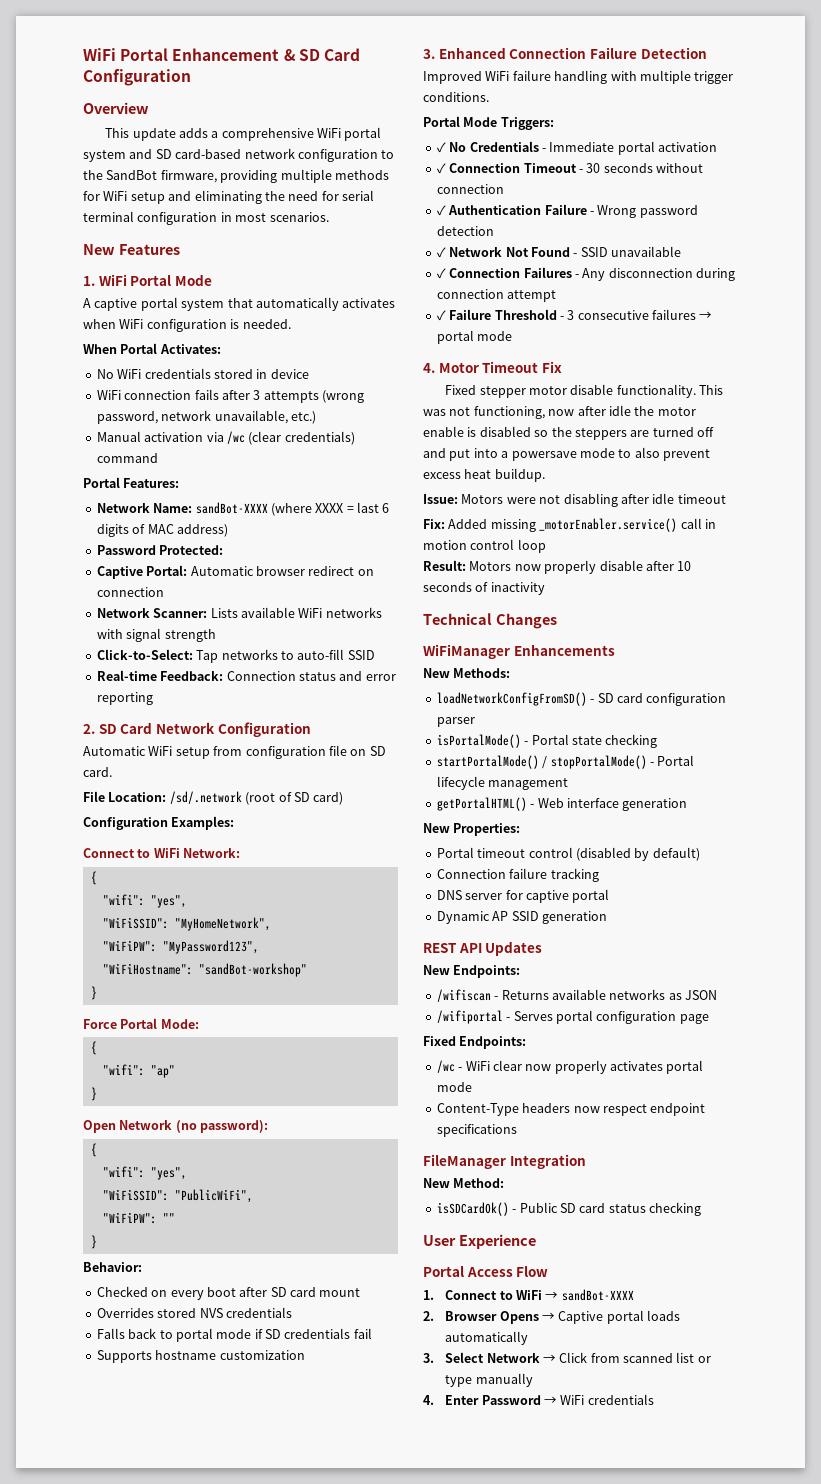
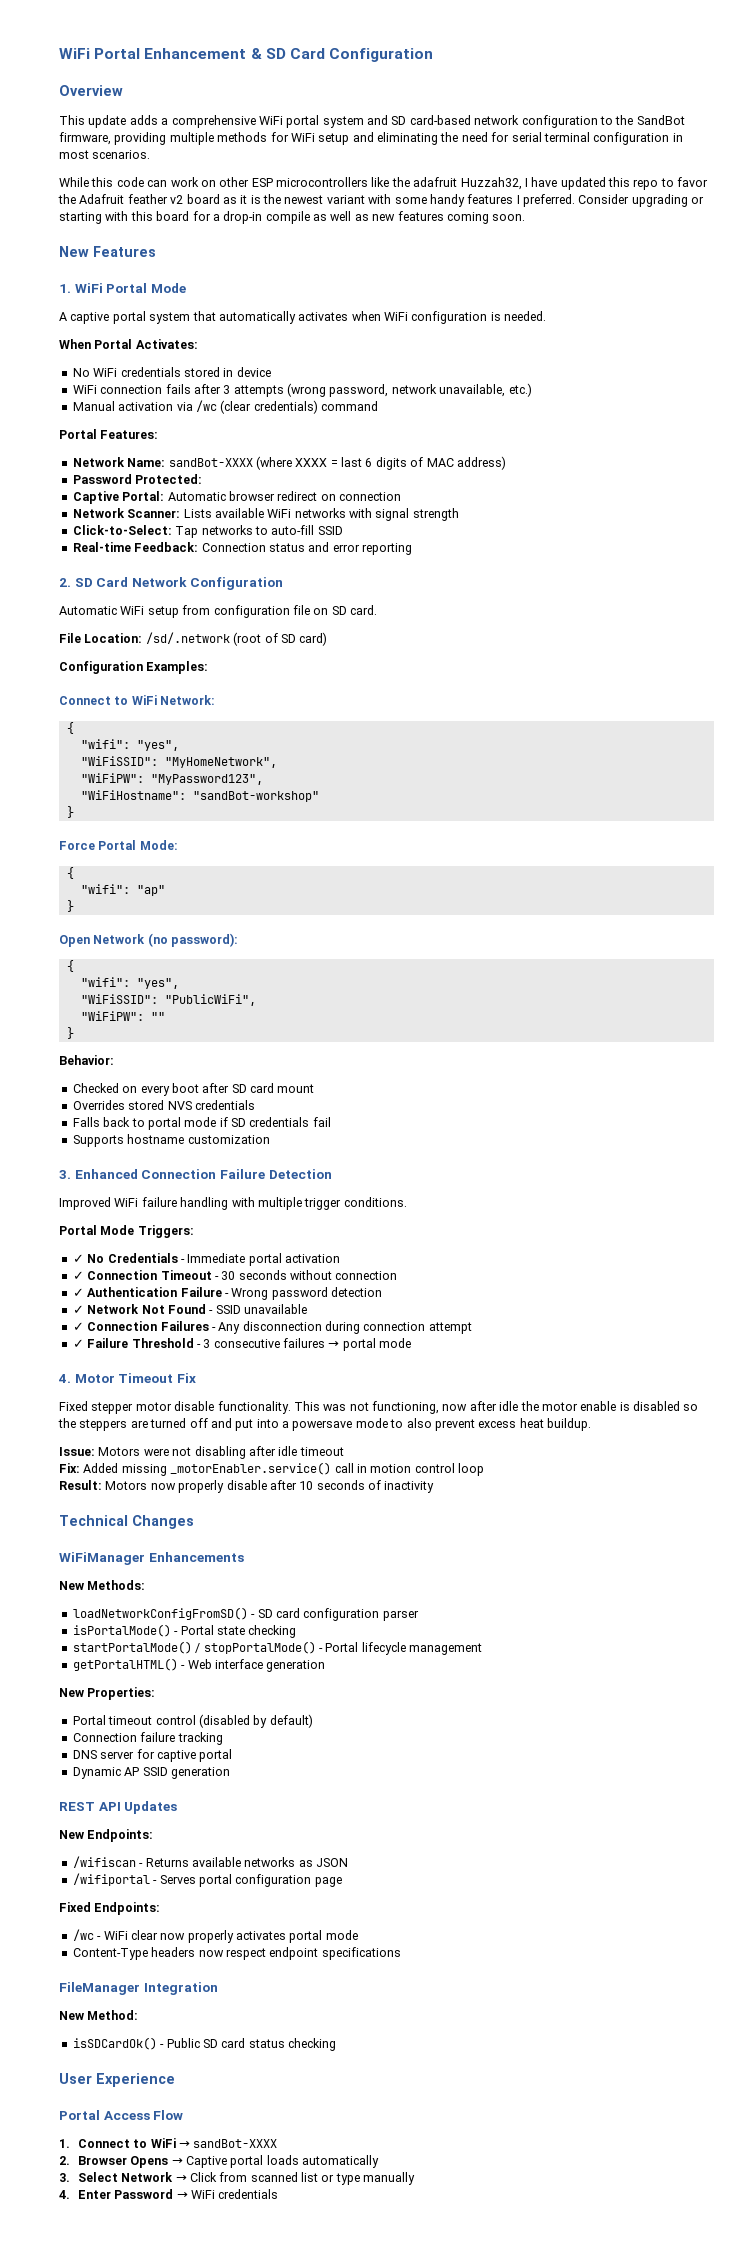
+ While this code can work on other ESP microcontrollers like the adafruit Huzzah32, I have updated this repo to favor the Adafruit feather v2 board as it is the newest variant with some handy features I preferred. Consider upgrading or starting with this board for a drop-in compile as well as new features coming soon.

